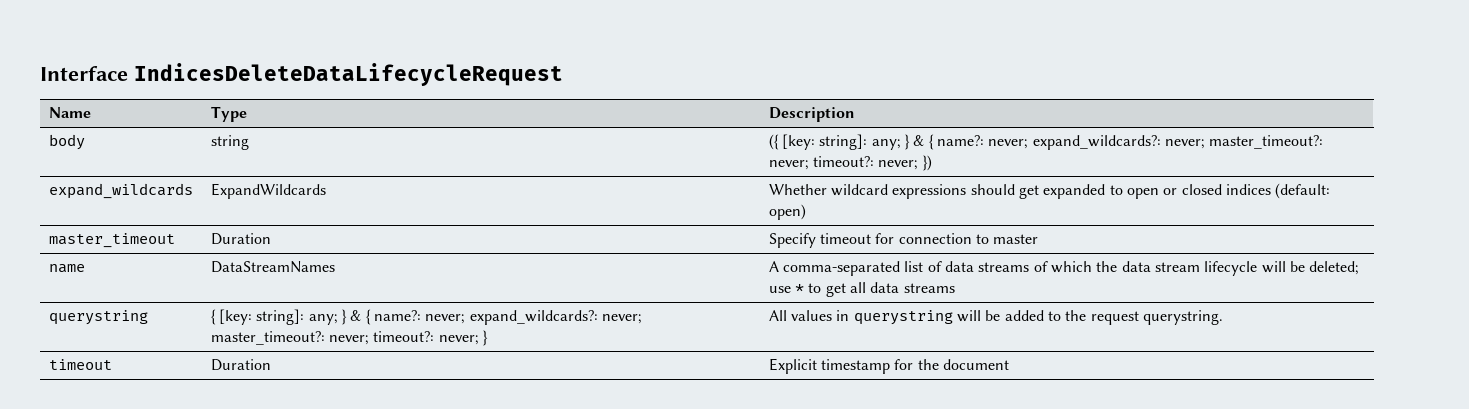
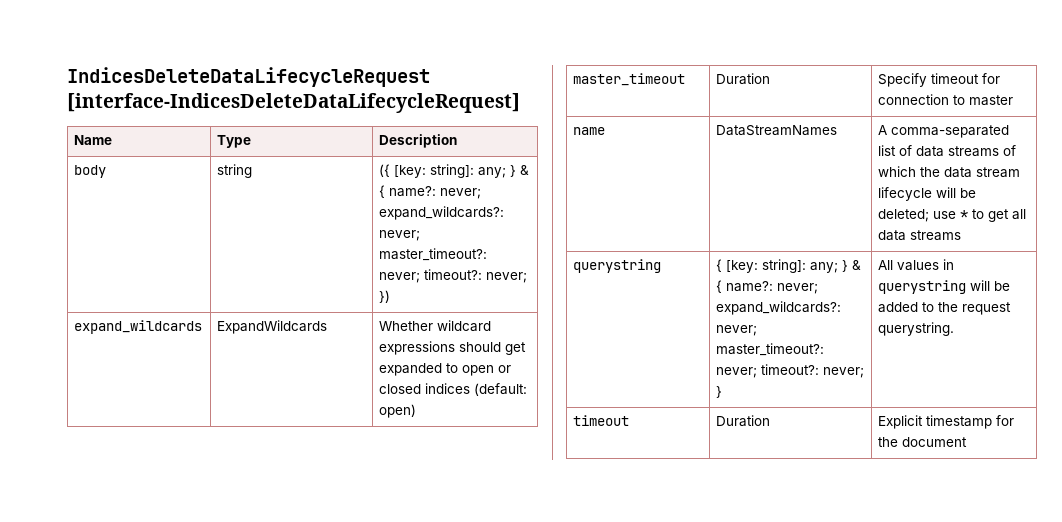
- Interface IndicesDeleteDataLifecycleRequest
+ IndicesDeleteDataLifecycleRequest [interface-IndicesDeleteDataLifecycleRequest]

